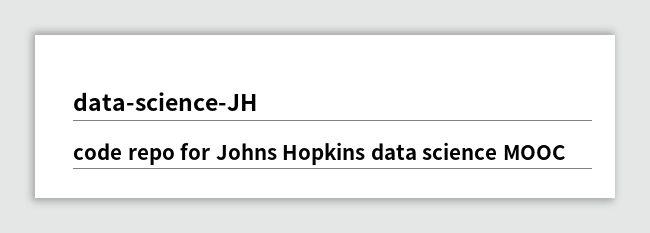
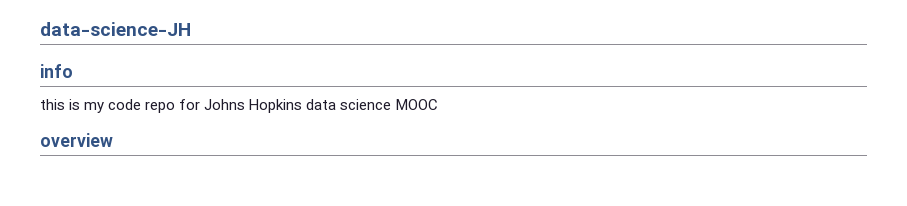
- code repo for Johns Hopkins data science MOOC
+ info
+ this is my code repo for Johns Hopkins data science MOOC
+ overview

